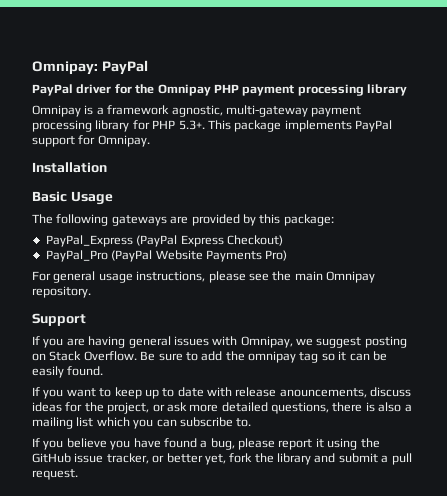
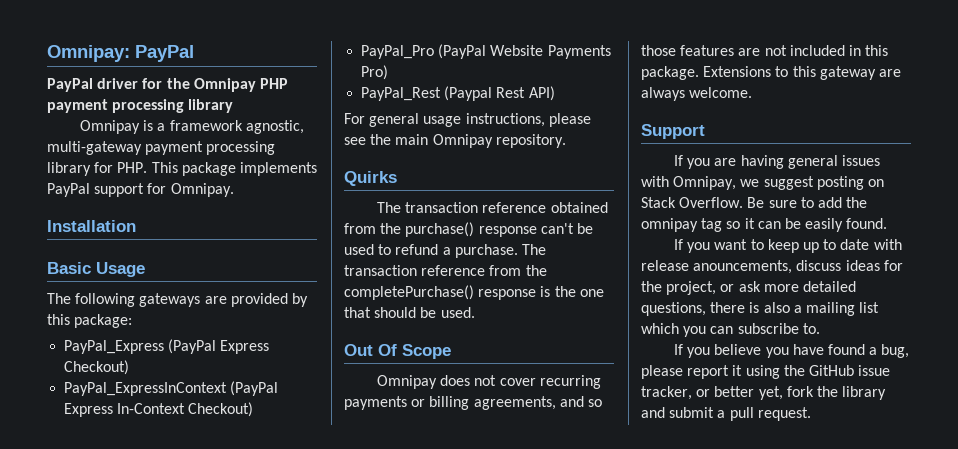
- Omnipay is a framework agnostic, multi-gateway payment processing library for PHP 5.3+. This package implements PayPal support for Omnipay.
+ Omnipay is a framework agnostic, multi-gateway payment processing library for PHP. This package implements PayPal support for Omnipay.
+ PayPal_ExpressInContext (PayPal Express In-Context Checkout)
+ PayPal_Rest (Paypal Rest API)
+ Quirks
+ The transaction reference obtained from the purchase() response can't be used to refund a purchase. The transaction reference from the completePurchase() response is the one that should be used.
+ Out Of Scope
+ Omnipay does not cover recurring payments or billing agreements, and so those features are not included in this package. Extensions to this gateway are always welcome.

